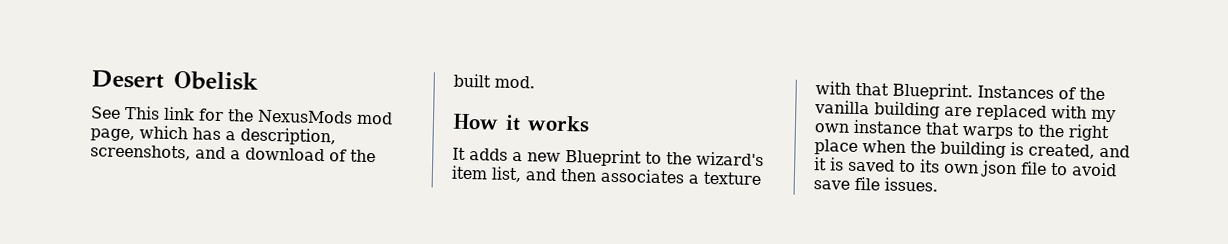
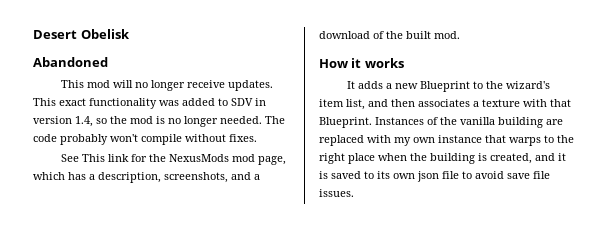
+ Abandoned
+ This mod will no longer receive updates. This exact functionality was added to SDV in version 1.4, so the mod is no longer needed. The code probably won't compile without fixes.

